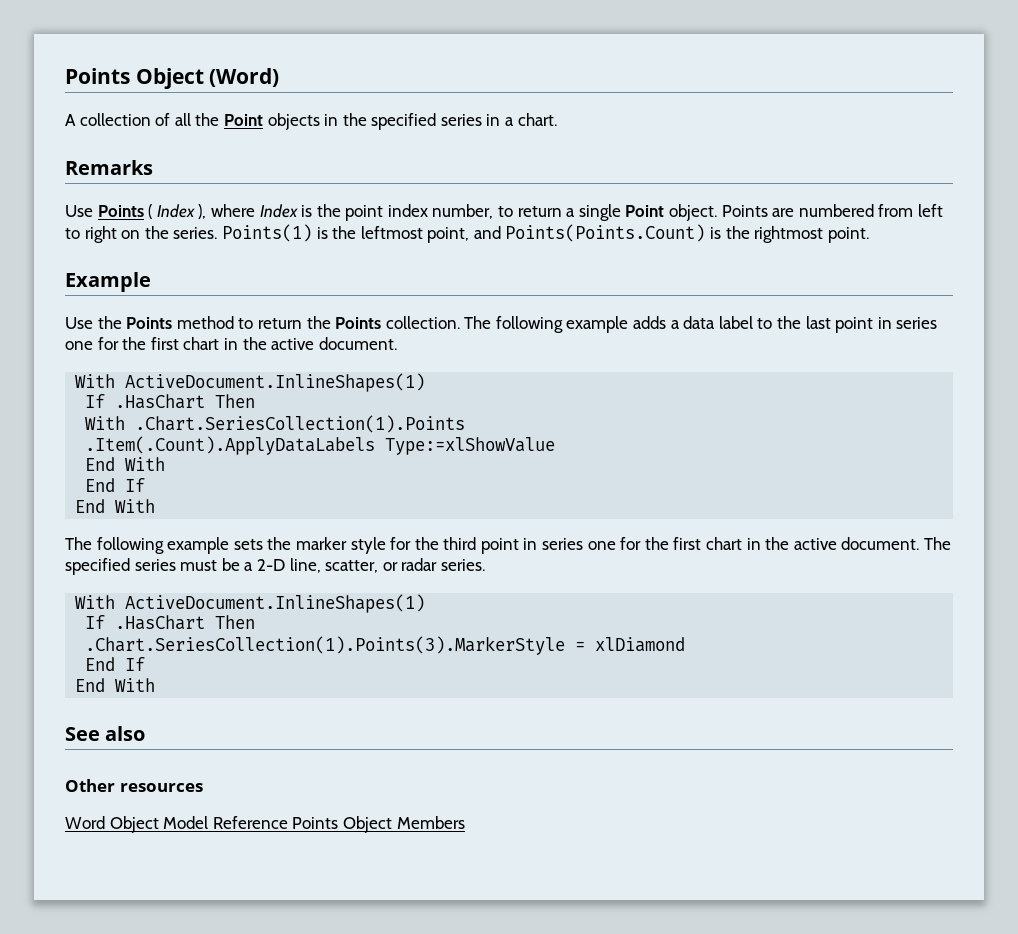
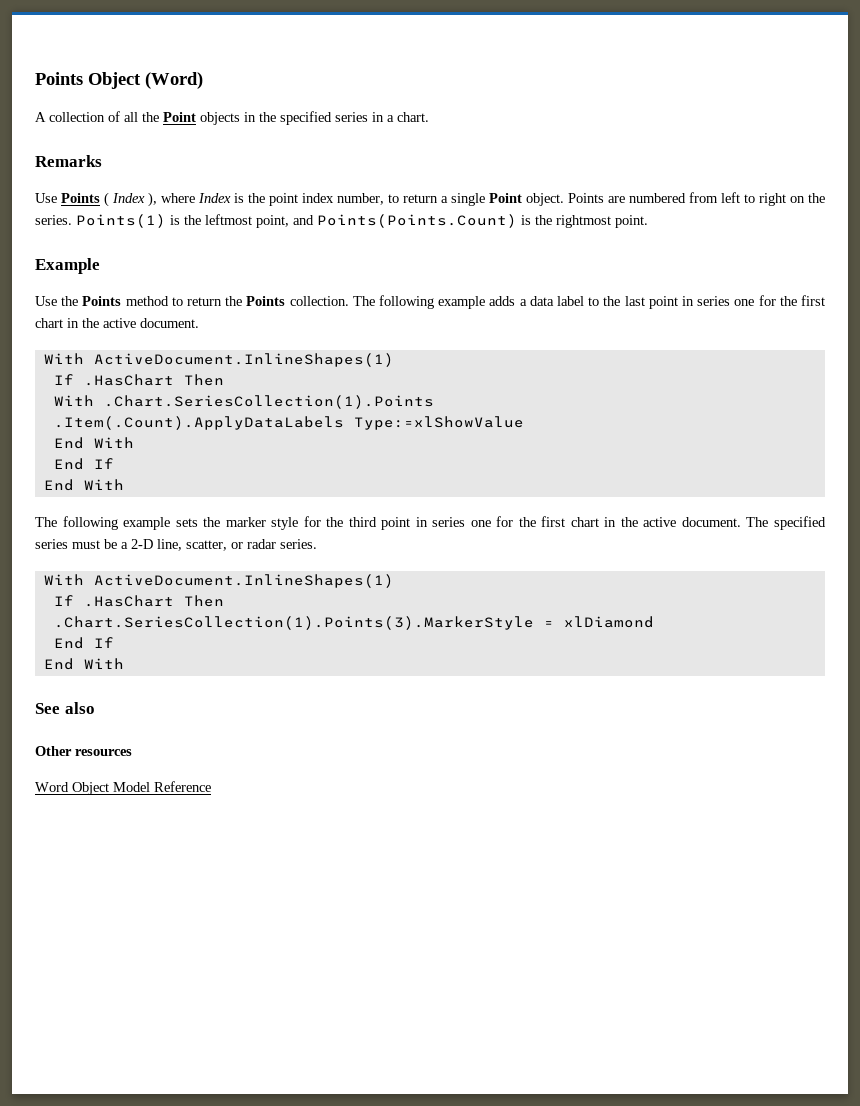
- Word Object Model Reference Points Object Members
+ Word Object Model Reference

